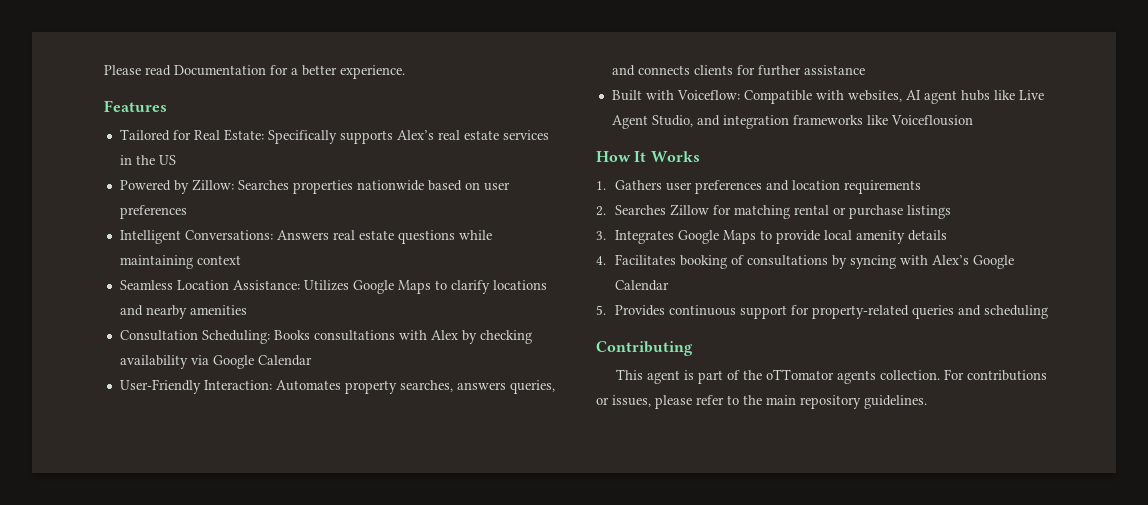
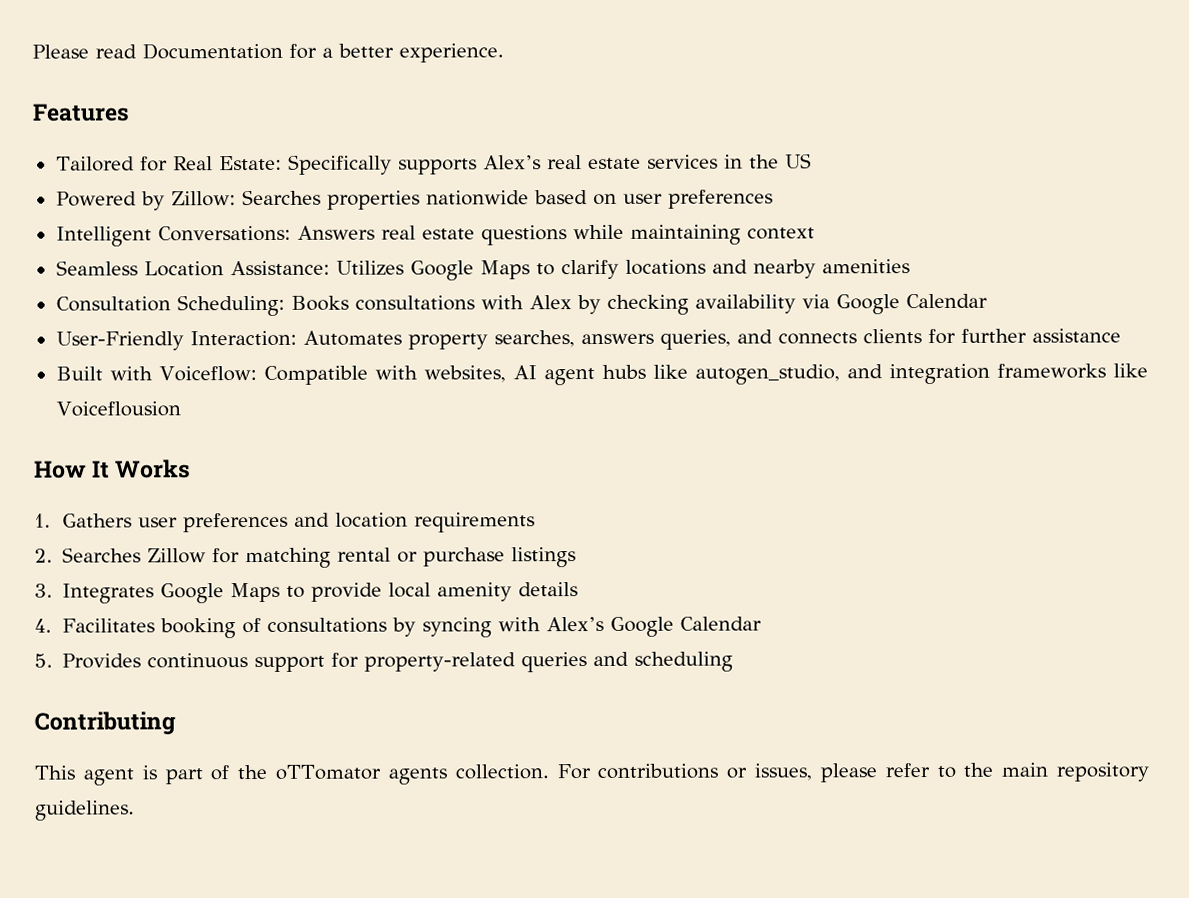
- Built with Voiceflow: Compatible with websites, AI agent hubs like Live Agent Studio, and integration frameworks like Voiceflousion
+ Built with Voiceflow: Compatible with websites, AI agent hubs like autogen_studio, and integration frameworks like Voiceflousion

